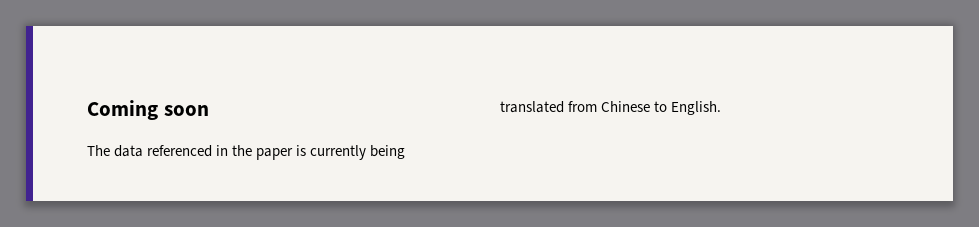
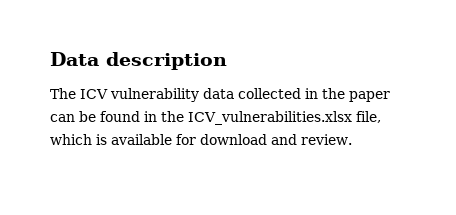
- Coming soon
+ Data description
- The data referenced in the paper is currently being translated from Chinese to English.
+ The ICV vulnerability data collected in the paper can be found in the ICV_vulnerabilities.xlsx file, which is available for download and review.

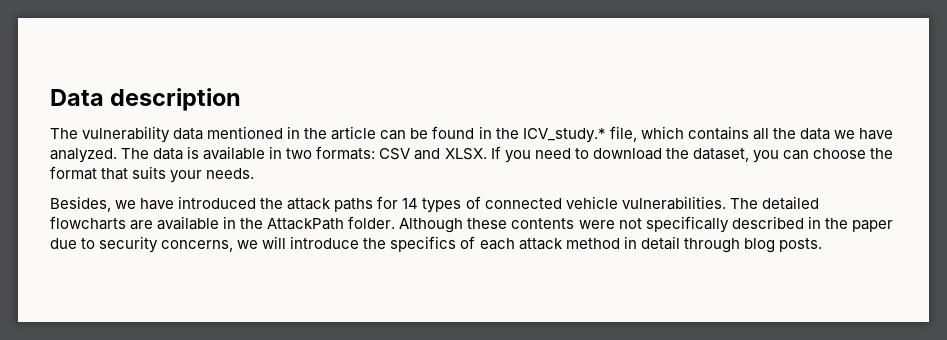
- The ICV vulnerability data collected in the paper can be found in the ICV_vulnerabilities.xlsx file, which is available for download and review.
+ The vulnerability data mentioned in the article can be found in the ICV_study.* file, which contains all the data we have analyzed. The data is available in two formats: CSV and XLSX. If you need to download the dataset, you can choose the format that suits your needs.
+ Besides, we have introduced the attack paths for 14 types of connected vehicle vulnerabilities. The detailed flowcharts are available in the AttackPath folder. Although these contents were not specifically described in the paper due to security concerns, we will introduce the specifics of each attack method in detail through blog posts.

